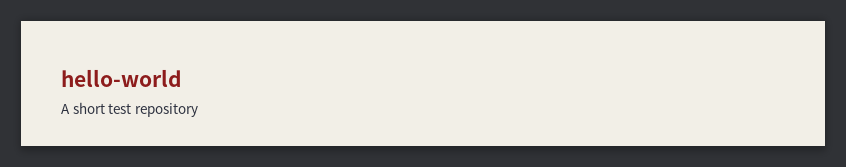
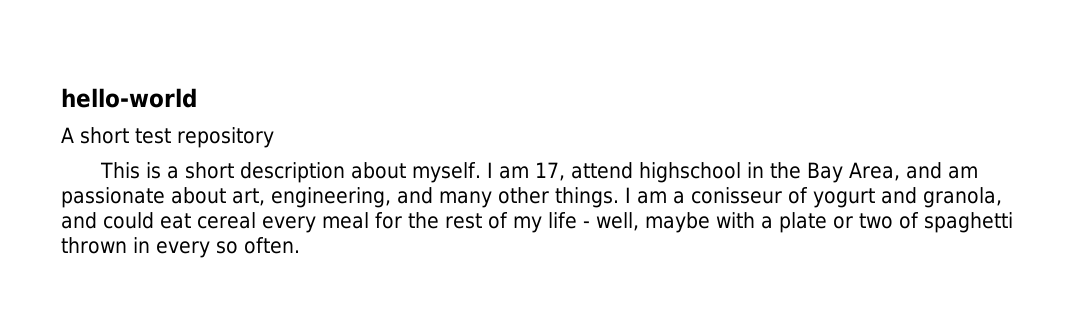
+ This is a short description about myself. I am 17, attend highschool in the Bay Area, and am passionate about art, engineering, and many other things. I am a conisseur of yogurt and granola, and could eat cereal every meal for the rest of my life - well, maybe with a plate or two of spaghetti thrown in every so often.

